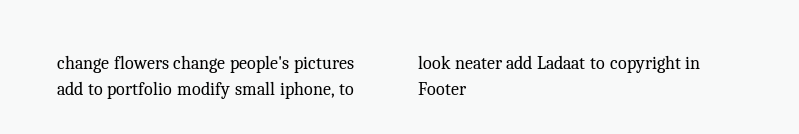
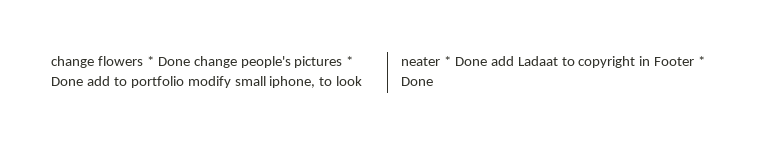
- change flowers change people's pictures add to portfolio modify small iphone, to look neater add Ladaat to copyright in Footer
+ change flowers * Done change people's pictures * Done add to portfolio modify small iphone, to look neater * Done add Ladaat to copyright in Footer * Done

